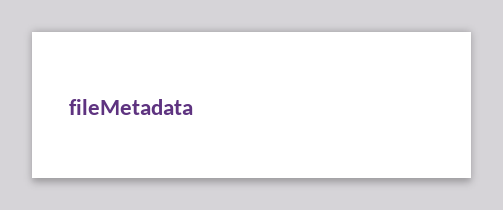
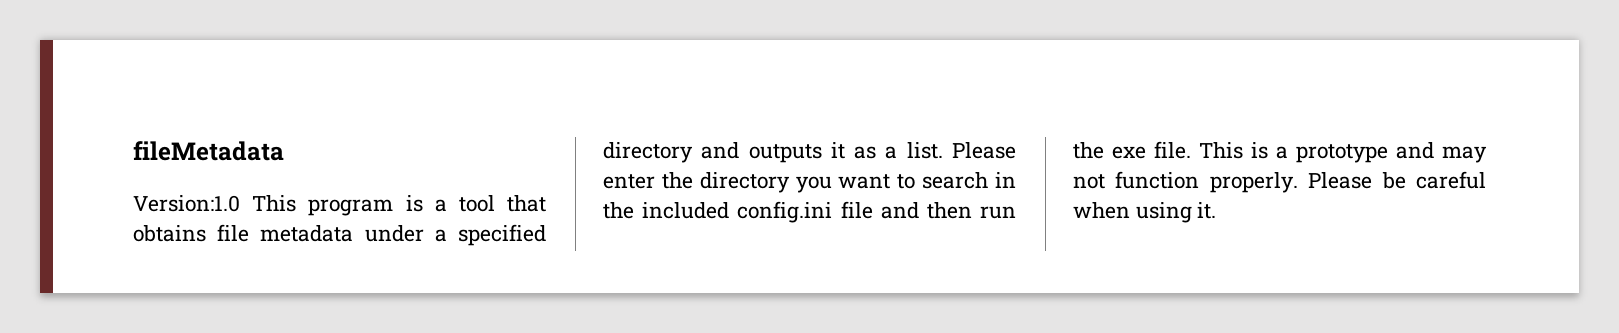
+ Version:1.0 This program is a tool that obtains file metadata under a specified directory and outputs it as a list. Please enter the directory you want to search in the included config.ini file and then run the exe file. This is a prototype and may not function properly. Please be careful when using it.

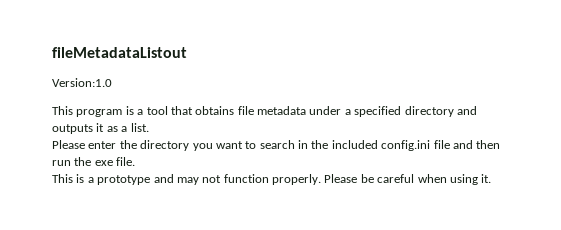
- fileMetadata
+ fileMetadataListout
- Version:1.0 This program is a tool that obtains file metadata under a specified directory and outputs it as a list. Please enter the directory you want to search in the included config.ini file and then run the exe file. This is a prototype and may not function properly.
+ Version:1.0
+ This program is a tool that obtains file metadata under a specified directory and outputs it as a list.
+ Please enter the directory you want to search in the included config.ini file and then run the exe file.
+ This is a prototype and may not function properly.

